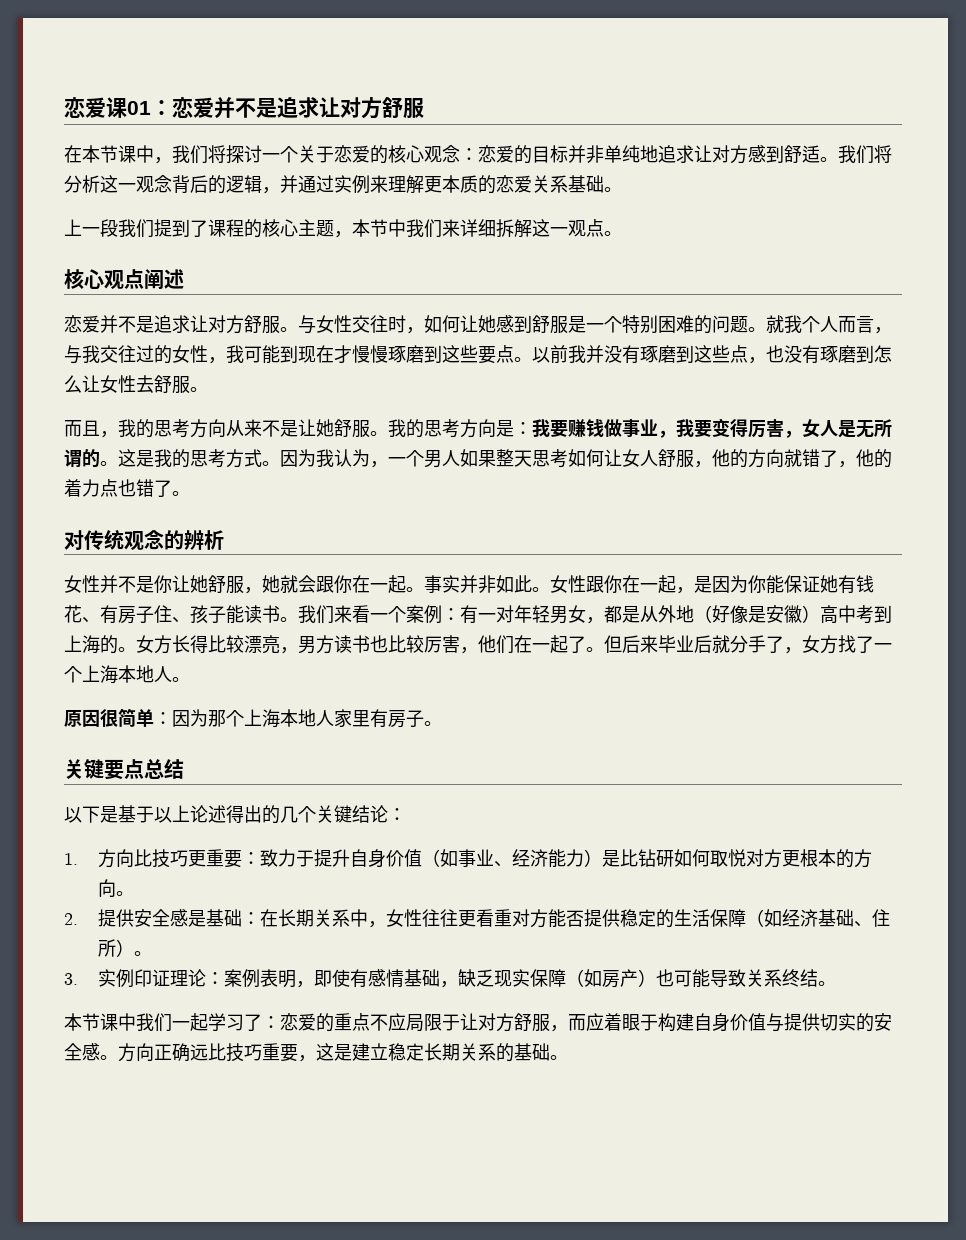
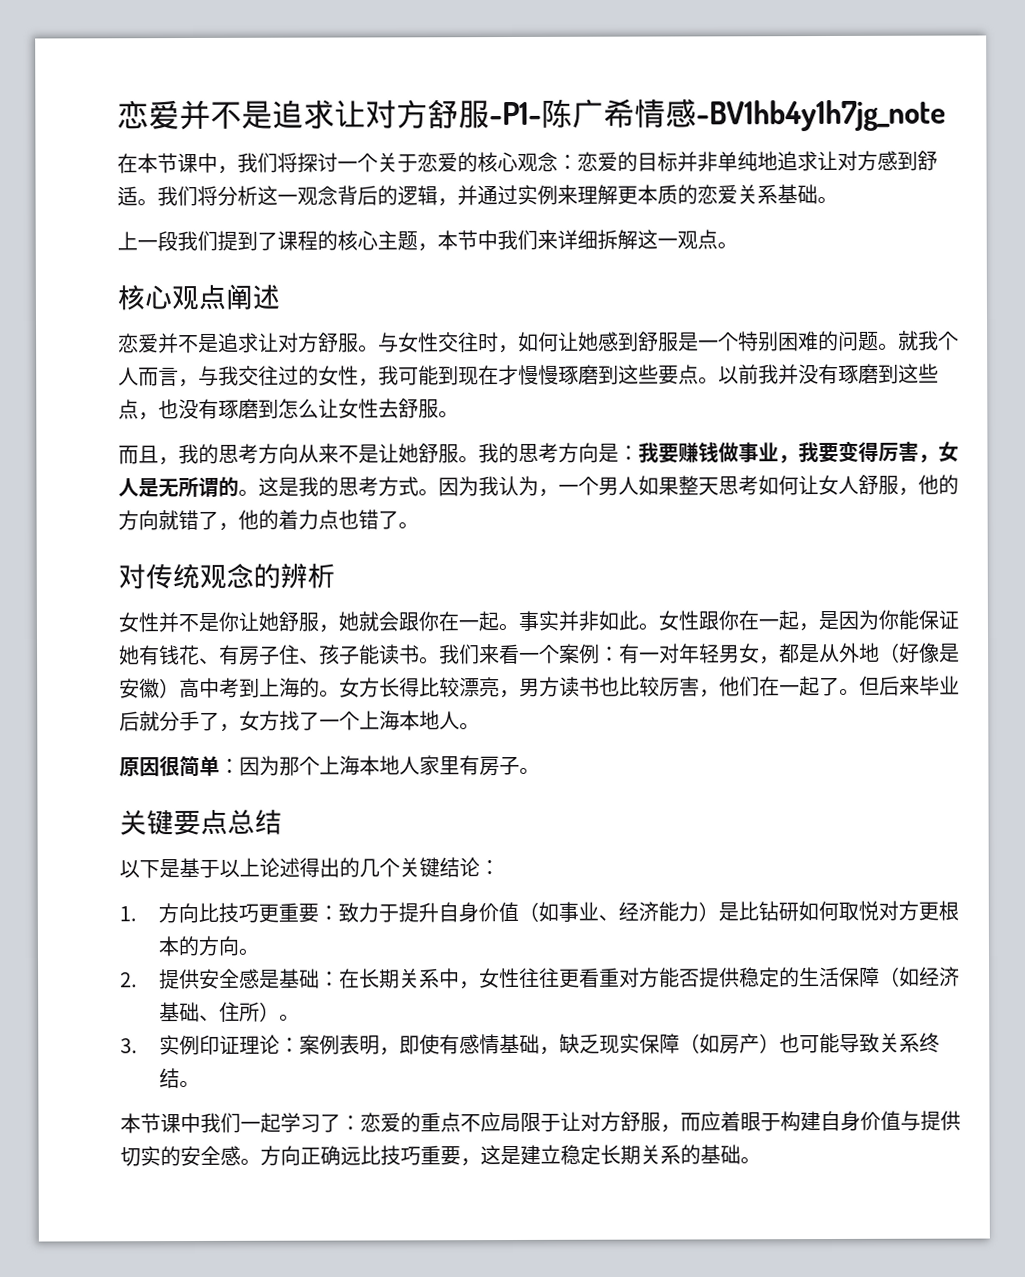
- 恋爱课01：恋爱并不是追求让对方舒服
+ 恋爱并不是追求让对方舒服-P1-陈广希情感-BV1hb4y1h7jg_note

